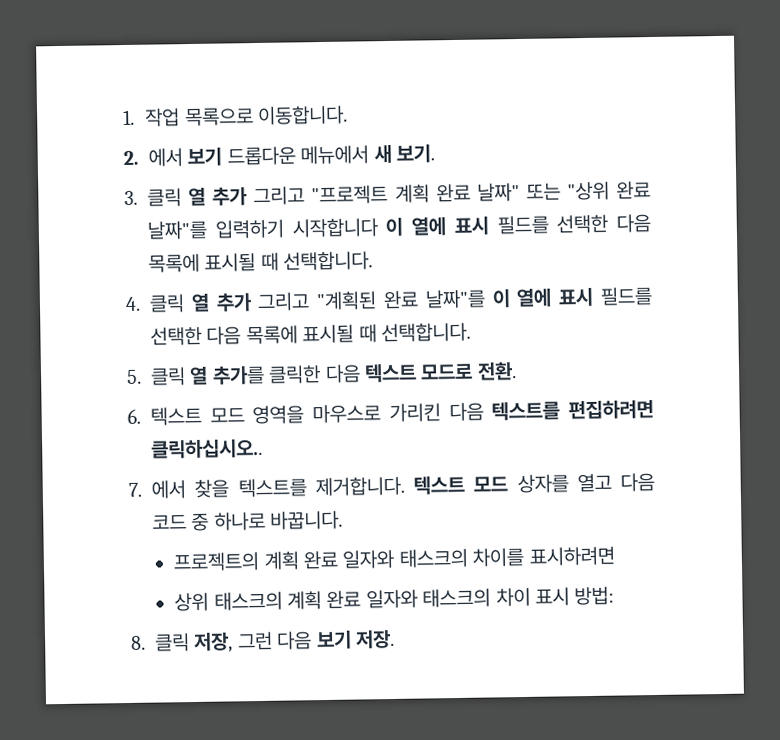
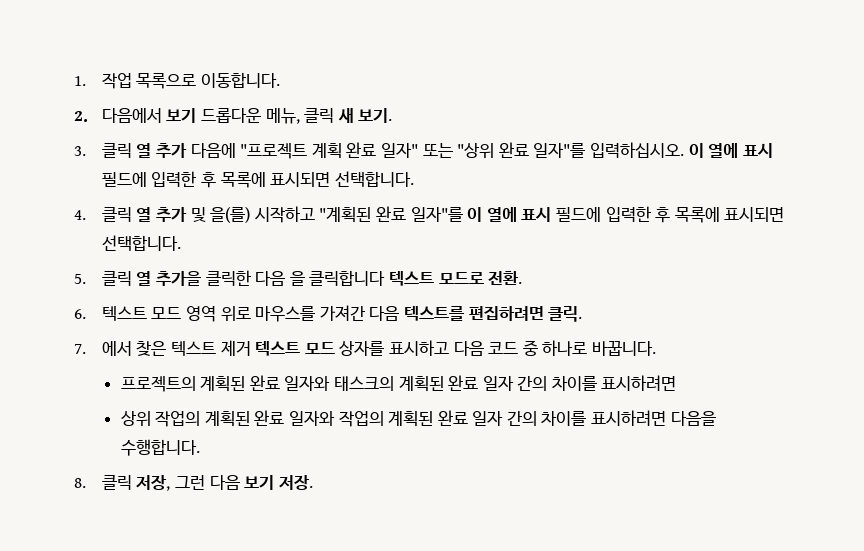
- 2. 에서 보기 드롭다운 메뉴에서 새 보기.
+ 2. 다음에서 보기 드롭다운 메뉴, 클릭 새 보기.
- 3. 클릭 열 추가 그리고 "프로젝트 계획 완료 날짜" 또는 "상위 완료 날짜"를 입력하기 시작합니다 이 열에 표시 필드를 선택한 다음 목록에 표시될 때 선택합니다.
+ 3. 클릭 열 추가 다음에 "프로젝트 계획 완료 일자" 또는 "상위 완료 일자"를 입력하십시오. 이 열에 표시 필드에 입력한 후 목록에 표시되면 선택합니다.
- 4. 클릭 열 추가 그리고 "계획된 완료 날짜"를 이 열에 표시 필드를 선택한 다음 목록에 표시될 때 선택합니다.
+ 4. 클릭 열 추가 및 을(를) 시작하고 "계획된 완료 일자"를 이 열에 표시 필드에 입력한 후 목록에 표시되면 선택합니다.
- 5. 클릭 열 추가를 클릭한 다음 텍스트 모드로 전환.
+ 5. 클릭 열 추가을 클릭한 다음 을 클릭합니다 텍스트 모드로 전환.
- 6. 텍스트 모드 영역을 마우스로 가리킨 다음 텍스트를 편집하려면 클릭하십시오..
+ 6. 텍스트 모드 영역 위로 마우스를 가져간 다음 텍스트를 편집하려면 클릭.
- 7. 에서 찾을 텍스트를 제거합니다. 텍스트 모드 상자를 열고 다음 코드 중 하나로 바꿉니다.
+ 7. 에서 찾은 텍스트 제거 텍스트 모드 상자를 표시하고 다음 코드 중 하나로 바꿉니다.
- 프로젝트의 계획 완료 일자와 태스크의 차이를 표시하려면
+ 프로젝트의 계획된 완료 일자와 태스크의 계획된 완료 일자 간의 차이를 표시하려면
- 상위 태스크의 계획 완료 일자와 태스크의 차이 표시 방법:
+ 상위 작업의 계획된 완료 일자와 작업의 계획된 완료 일자 간의 차이를 표시하려면 다음을 수행합니다.

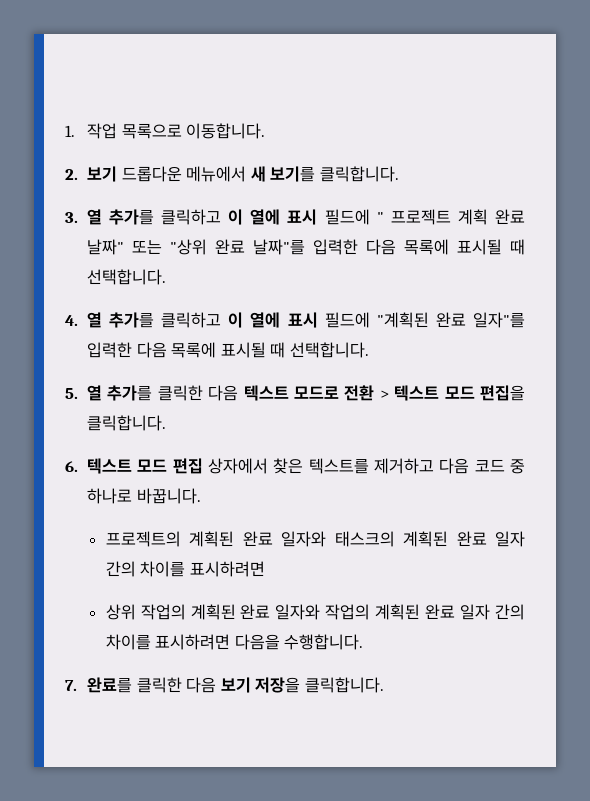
- 2. 다음에서 보기 드롭다운 메뉴, 클릭 새 보기.
- 3. 클릭 열 추가 다음에 "프로젝트 계획 완료 일자" 또는 "상위 완료 일자"를 입력하십시오. 이 열에 표시 필드에 입력한 후 목록에 표시되면 선택합니다.
- 4. 클릭 열 추가 및 을(를) 시작하고 "계획된 완료 일자"를 이 열에 표시 필드에 입력한 후 목록에 표시되면 선택합니다.
- 5. 클릭 열 추가을 클릭한 다음 을 클릭합니다 텍스트 모드로 전환.
- 6. 텍스트 모드 영역 위로 마우스를 가져간 다음 텍스트를 편집하려면 클릭.
- 7. 에서 찾은 텍스트 제거 텍스트 모드 상자를 표시하고 다음 코드 중 하나로 바꿉니다.
+ 2. 보기 드롭다운 메뉴에서 새 보기를 클릭합니다.
+ 3. 열 추가를 클릭하고 이 열에 표시 필드에 " 프로젝트 계획 완료 날짜" 또는 "상위 완료 날짜"를 입력한 다음 목록에 표시될 때 선택합니다.
+ 4. 열 추가를 클릭하고 이 열에 표시 필드에 "계획된 완료 일자"를 입력한 다음 목록에 표시될 때 선택합니다.
+ 5. 열 추가를 클릭한 다음 텍스트 모드로 전환 > 텍스트 모드 편집을 클릭합니다.
+ 6. 텍스트 모드 편집 상자에서 찾은 텍스트를 제거하고 다음 코드 중 하나로 바꿉니다.
- 8. 클릭 저장, 그런 다음 보기 저장.
+ 7. 완료를 클릭한 다음 보기 저장을 클릭합니다.

